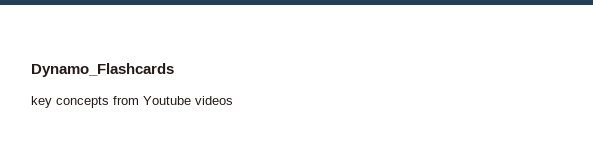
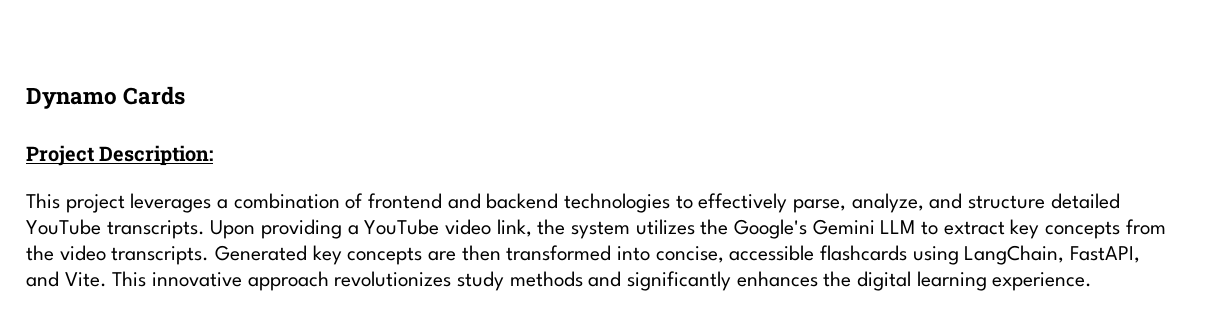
- Dynamo_Flashcards
- key concepts from Youtube videos
+ Dynamo Cards
+ Project Description:
+ This project leverages a combination of frontend and backend technologies to effectively parse, analyze, and structure detailed YouTube transcripts. Upon providing a YouTube video link, the system utilizes the Google's Gemini LLM to extract key concepts from the video transcripts. Generated key concepts are then transformed into concise, accessible flashcards using LangChain, FastAPI, and Vite. This innovative approach revolutionizes study methods and significantly enhances the digital learning experience.

